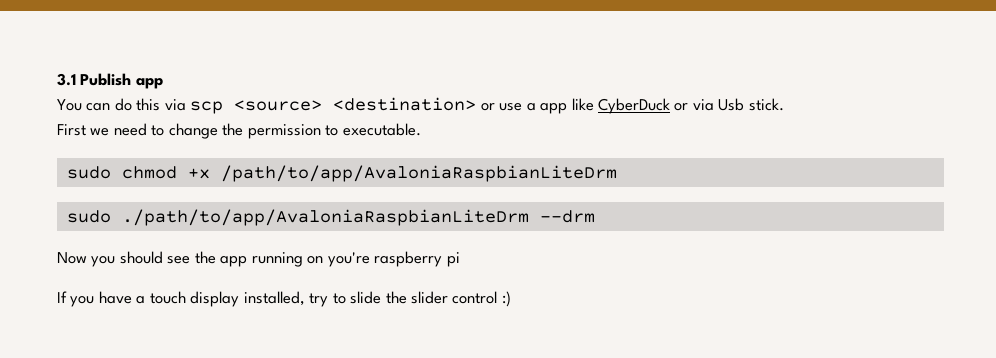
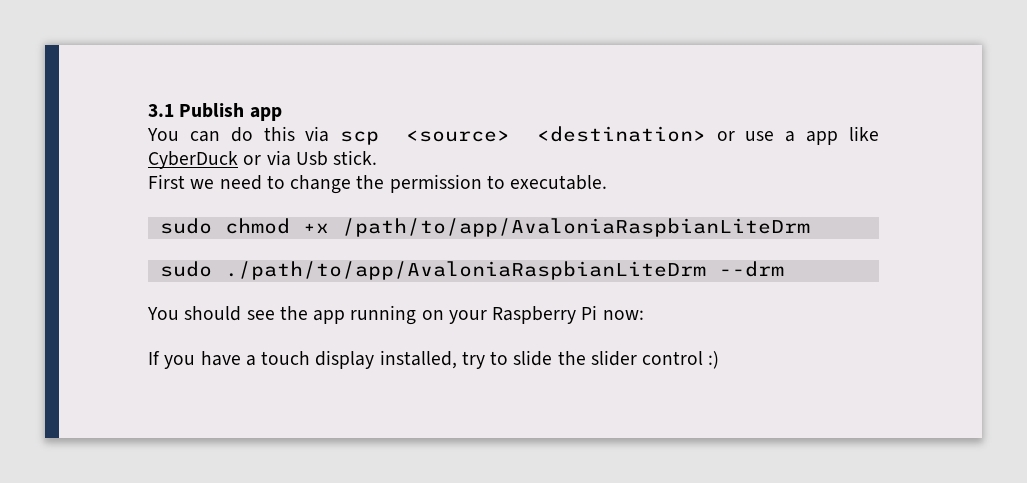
- Now you should see the app running on you're raspberry pi
+ You should see the app running on your Raspberry Pi now:

